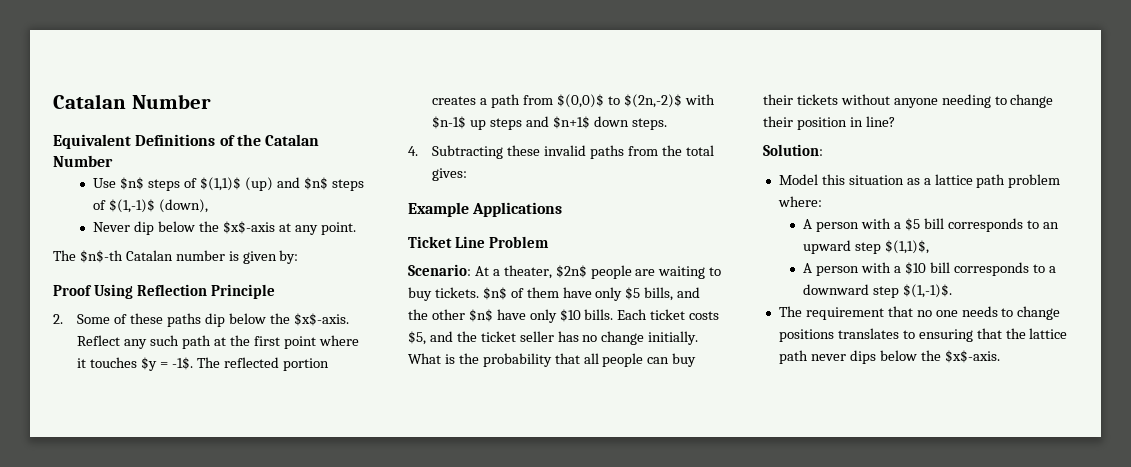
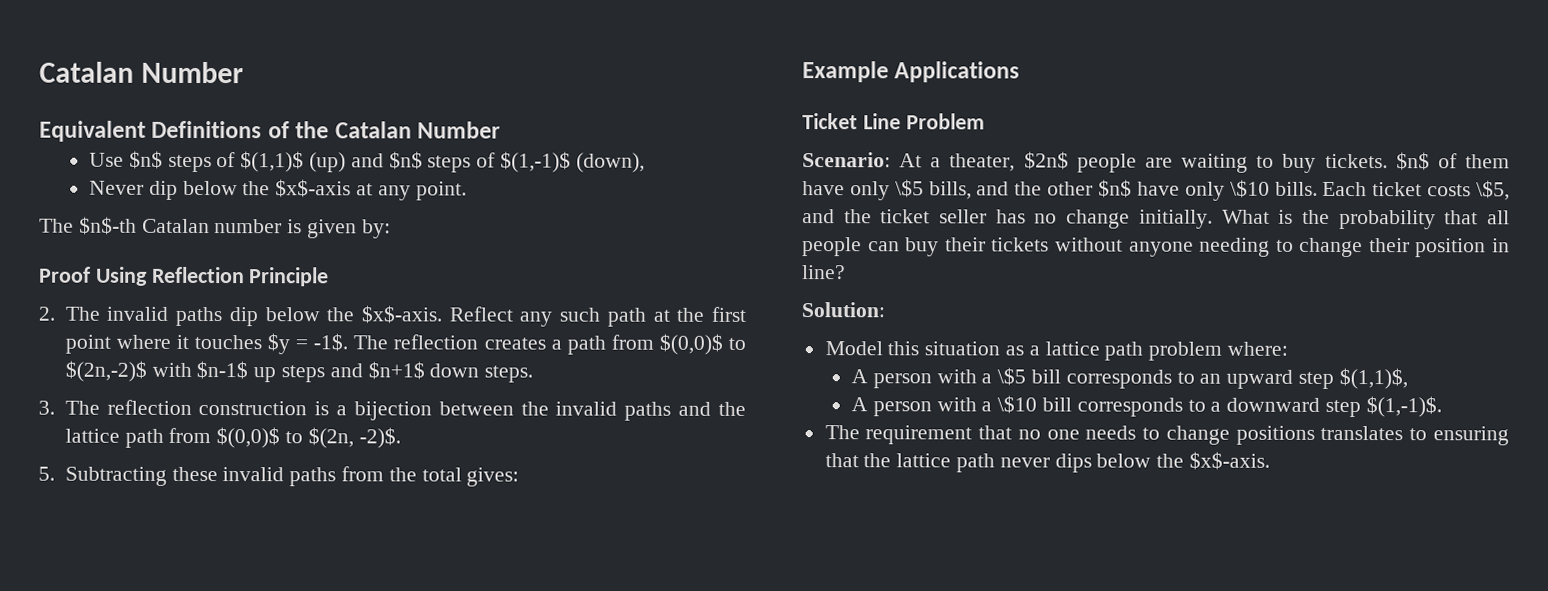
- 2. Some of these paths dip below the $x$-axis.
+ 2. The invalid paths dip below the $x$-axis.
- The reflected portion creates a path from $(0,0)$ to $(2n,-2)$ with $n-1$ up steps and $n+1$ down steps.
+ The reflection creates a path from $(0,0)$ to $(2n,-2)$ with $n-1$ up steps and $n+1$ down steps.
- 4. Subtracting these invalid paths from the total gives:
+ 3. The reflection construction is a bijection between the invalid paths and the lattice path from $(0,0)$ to $(2n, -2)$.
+ 5. Subtracting these invalid paths from the total gives:
- $n$ of them have only $5 bills, and the other $n$ have only $10 bills.
+ $n$ of them have only \$5 bills, and the other $n$ have only \$10 bills.
- Each ticket costs $5, and the ticket seller has no change initially.
+ Each ticket costs \$5, and the ticket seller has no change initially.
- A person with a $5 bill corresponds to an upward step $(1,1)$,
+ A person with a \$5 bill corresponds to an upward step $(1,1)$,
- A person with a $10 bill corresponds to a downward step $(1,-1)$.
+ A person with a \$10 bill corresponds to a downward step $(1,-1)$.

